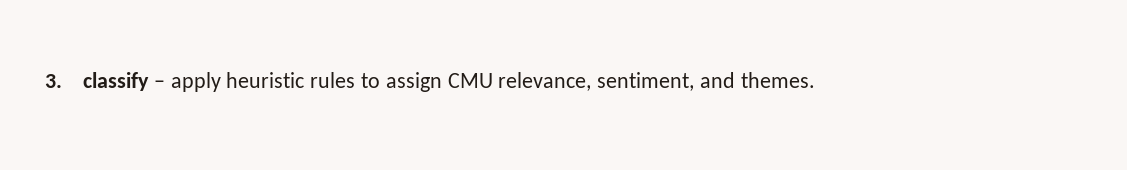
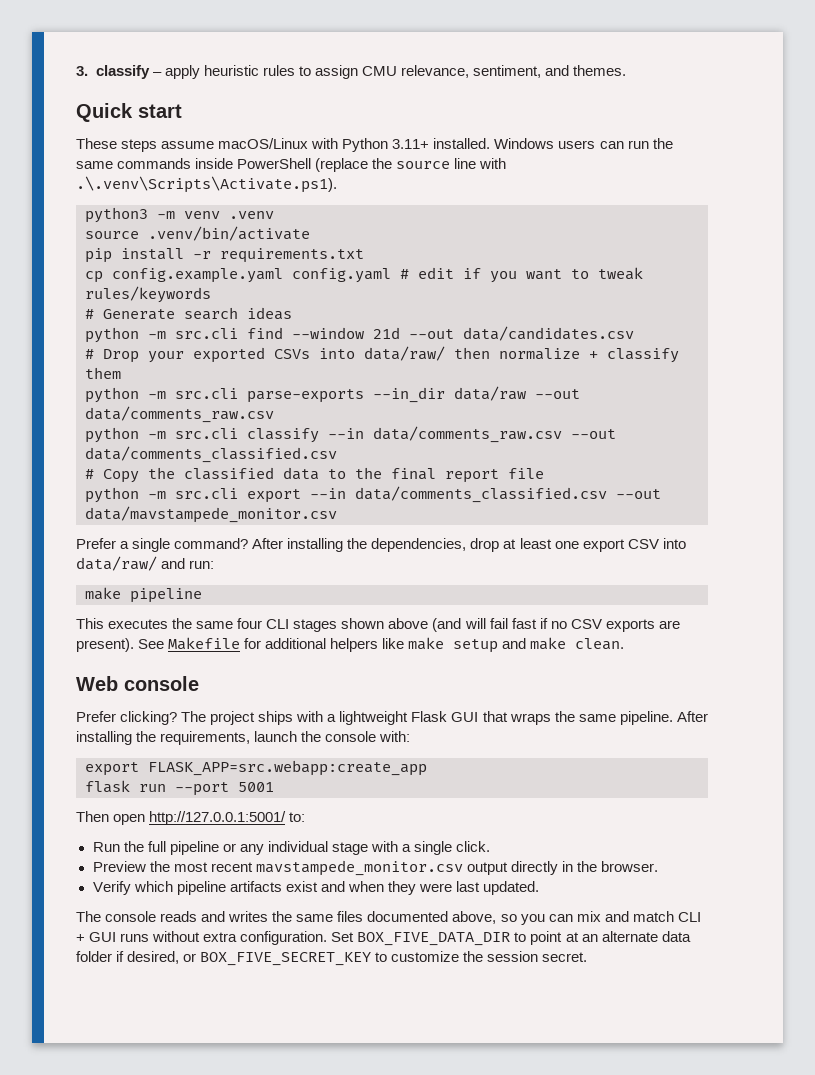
+ Quick start
+ These steps assume macOS/Linux with Python 3.11+ installed. Windows users can run the same commands inside PowerShell (replace the source line with .\.venv\Scripts\Activate.ps1).
+ python3 -m venv .venv
+ source .venv/bin/activate
+ pip install -r requirements.txt
+ cp config.example.yaml config.yaml # edit if you want to tweak rules/keywords
+ # Generate search ideas
+ python -m src.cli find --window 21d --out data/candidates.csv
+ # Drop your exported CSVs into data/raw/ then normalize + classify them
+ python -m src.cli parse-exports --in_dir data/raw --out data/comments_raw.csv
+ python -m src.cli classify --in data/comments_raw.csv --out data/comments_classified.csv
+ # Copy the classified data to the final report file
+ python -m src.cli export --in data/comments_classified.csv --out data/mavstampede_monitor.csv
+ Prefer a single command? After installing the dependencies, drop at least one export CSV into data/raw/ and run:
+ make pipeline
+ This executes the same four CLI stages shown above (and will fail fast if no CSV exports are present). See Makefile for additional helpers like make setup and make clean.
+ Web console
+ Prefer clicking? The project ships with a lightweight Flask GUI that wraps the same pipeline. After installing the requirements, launch the console with:
+ export FLASK_APP=src.webapp:create_app
+ flask run --port 5001
+ Then open http://127.0.0.1:5001/ to:
+ Run the full pipeline or any individual stage with a single click.
+ Preview the most recent mavstampede_monitor.csv output directly in the browser.
+ Verify which pipeline artifacts exist and when they were last updated.
+ The console reads and writes the same files documented above, so you can mix and match CLI + GUI runs without extra configuration. Set BOX_FIVE_DATA_DIR to point at an alternate data folder if desired, or BOX_FIVE_SECRET_KEY to customize the session secret.

